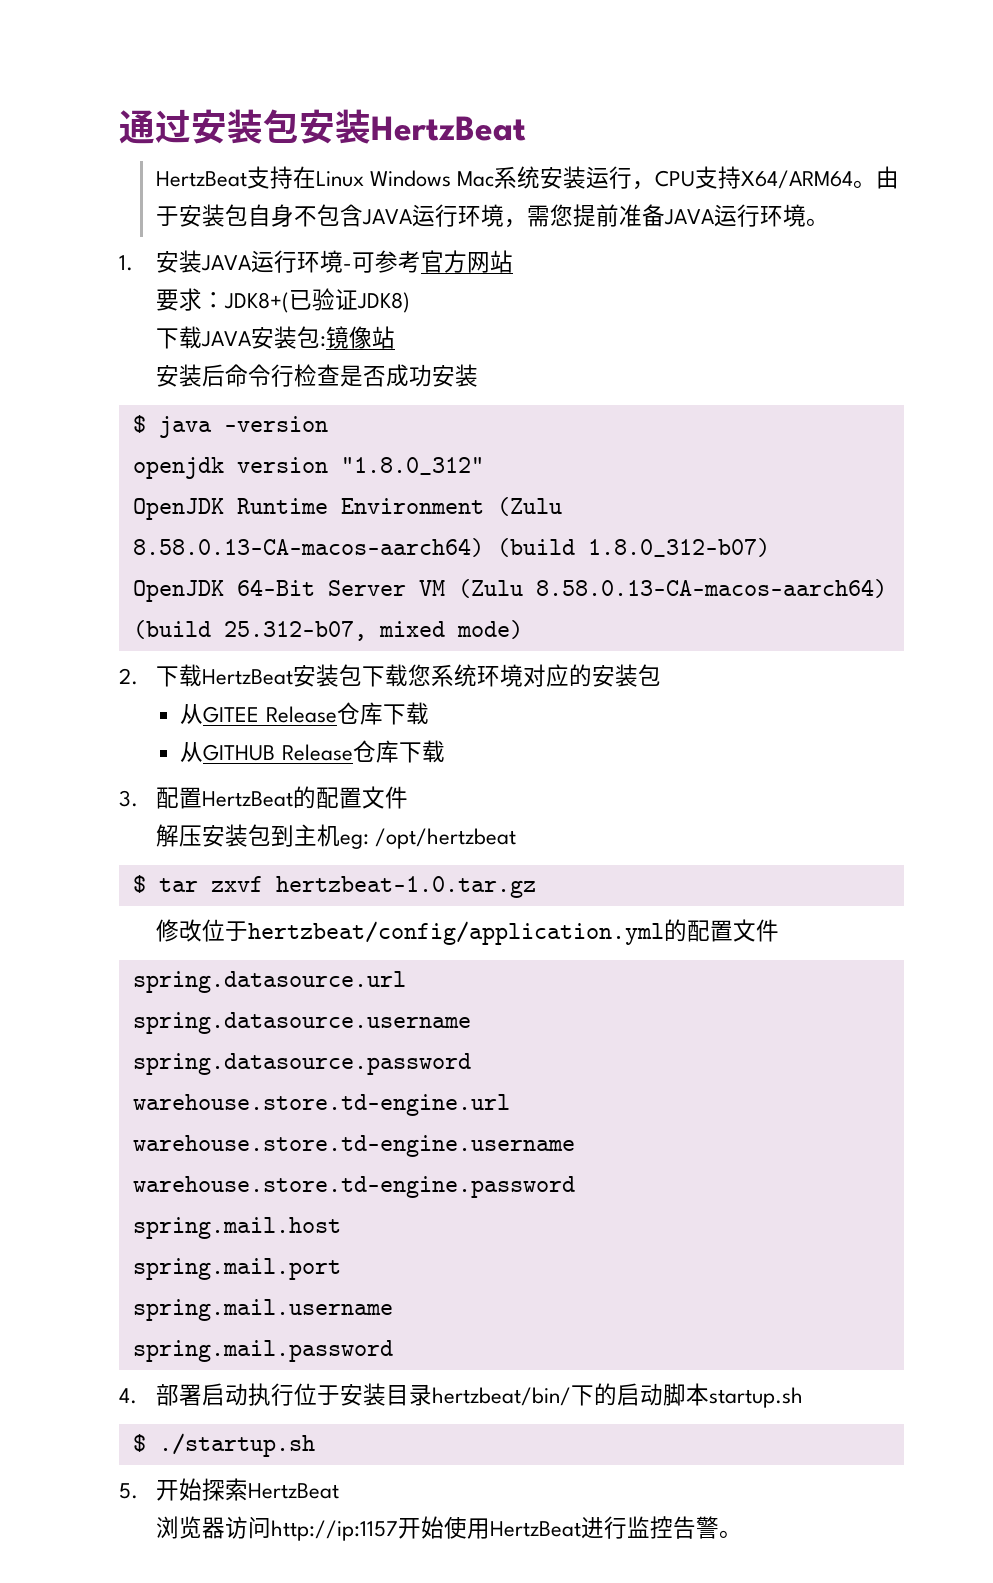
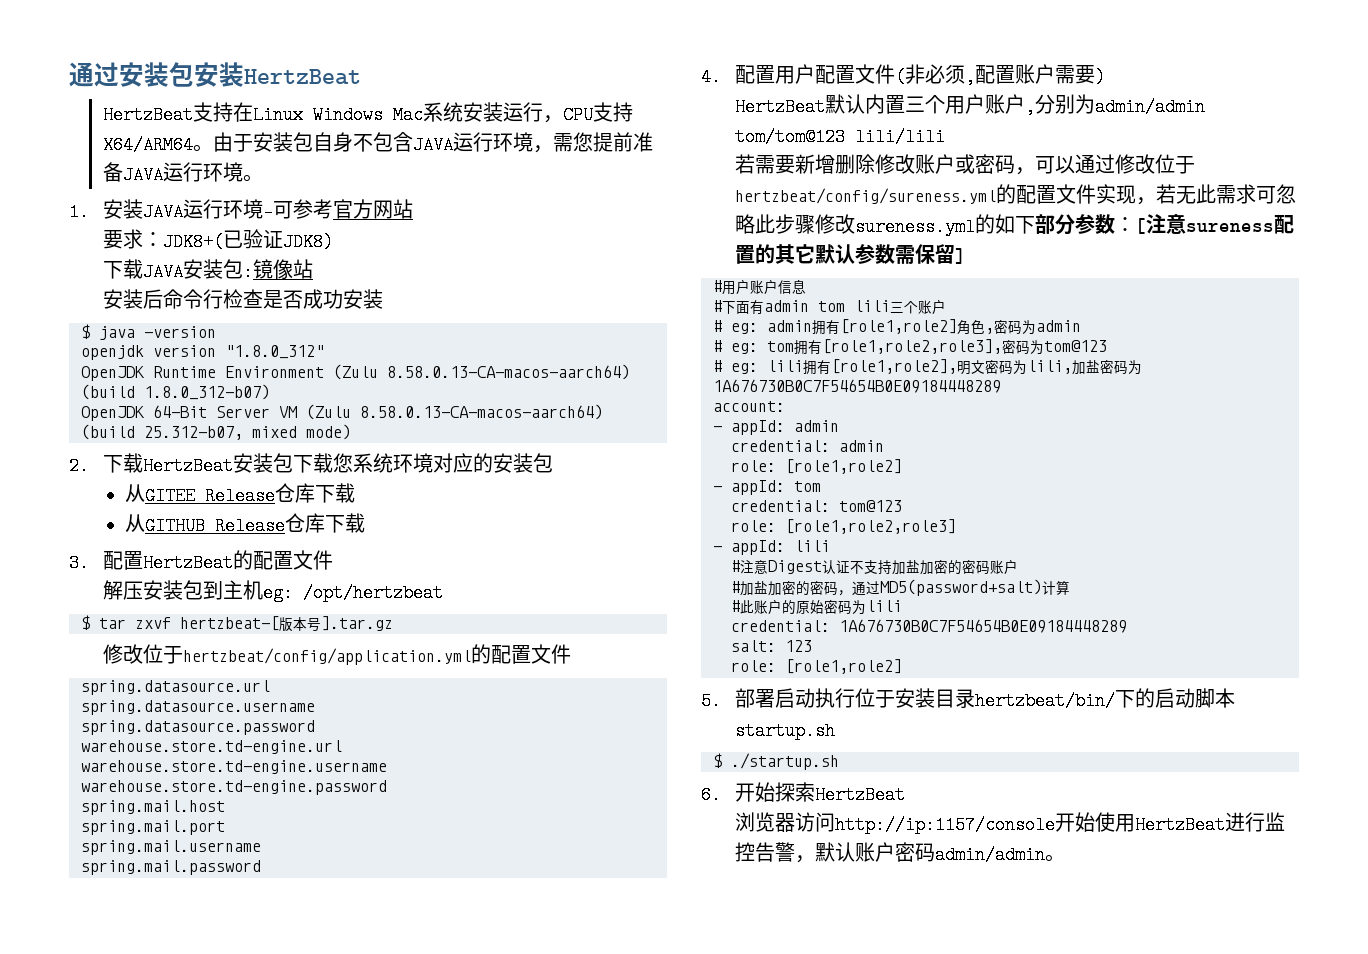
- $ tar zxvf hertzbeat-1.0.tar.gz
+ $ tar zxvf hertzbeat-[版本号].tar.gz
- 4.部署启动执行位于安装目录hertzbeat/bin/下的启动脚本startup.sh
+ 4.配置用户配置文件(非必须,配置账户需要)
+ HertzBeat默认内置三个用户账户,分别为admin/admin tom/tom@123 lili/lili
+ 若需要新增删除修改账户或密码，可以通过修改位于hertzbeat/config/sureness.yml的配置文件实现，若无此需求可忽略此步骤修改sureness.yml的如下部分参数：[注意sureness配置的其它默认参数需保留]
+ #用户账户信息
+ #下面有admin tom lili三个账户
+ # eg: admin拥有[role1,role2]角色,密码为admin
+ # eg: tom拥有[role1,role2,role3],密码为tom@123
+ # eg: lili拥有[role1,role2],明文密码为lili,加盐密码为1A676730B0C7F54654B0E09184448289
+ account:
+ - appId: admin
+ credential: admin
+ role: [role1,role2]
+ - appId: tom
+ credential: tom@123
+ role: [role1,role2,role3]
+ - appId: lili
+ #注意Digest认证不支持加盐加密的密码账户
+ #加盐加密的密码，通过MD5(password+salt)计算
+ #此账户的原始密码为lili
+ credential: 1A676730B0C7F54654B0E09184448289
+ salt: 123
+ role: [role1,role2]
+ 5.部署启动执行位于安装目录hertzbeat/bin/下的启动脚本startup.sh
- 5.开始探索HertzBeat
+ 6.开始探索HertzBeat
- 浏览器访问http://ip:1157开始使用HertzBeat进行监控告警。
+ 浏览器访问http://ip:1157/console开始使用HertzBeat进行监控告警，默认账户密码admin/admin。

